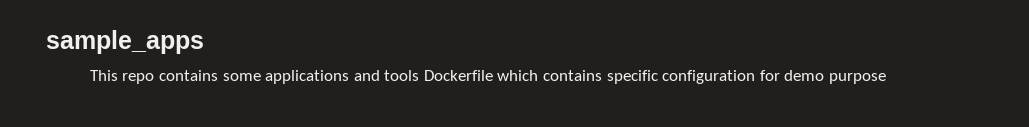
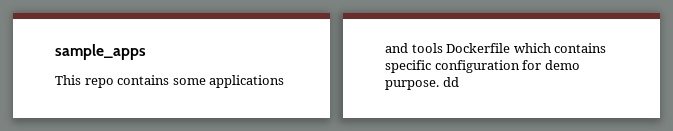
- This repo contains some applications and tools Dockerfile which contains specific configuration for demo purpose
+ This repo contains some applications and tools Dockerfile which contains specific configuration for demo purpose. dd

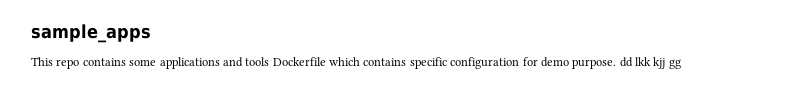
- This repo contains some applications and tools Dockerfile which contains specific configuration for demo purpose. dd
+ This repo contains some applications and tools Dockerfile which contains specific configuration for demo purpose. dd lkk kjj gg

